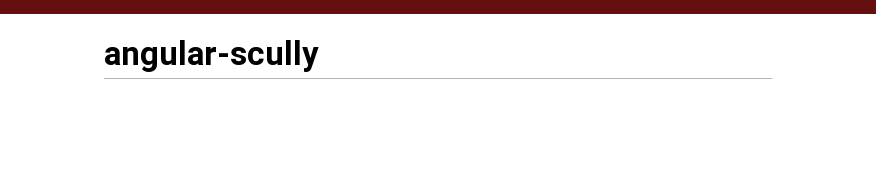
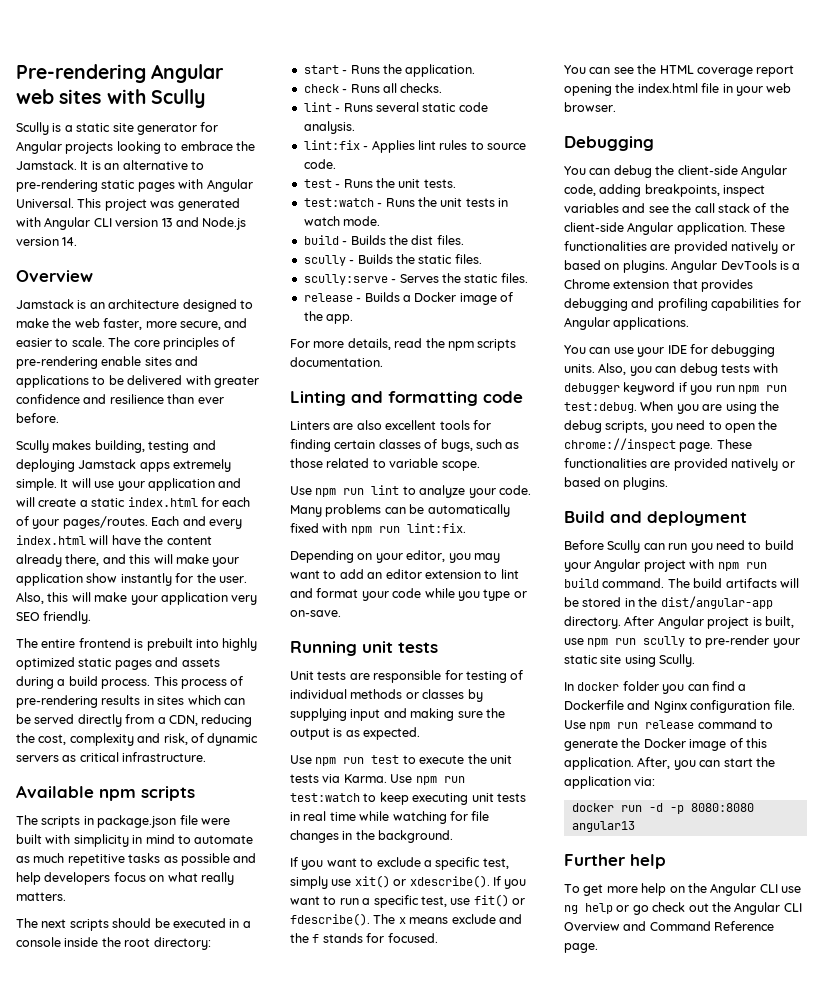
- angular-scully
+ Pre-rendering Angular web sites with Scully
+ Scully is a static site generator for Angular projects looking to embrace the Jamstack. It is an alternative to pre-rendering static pages with Angular Universal. This project was generated with Angular CLI version 13 and Node.js version 14.
+ Overview
+ Jamstack is an architecture designed to make the web faster, more secure, and easier to scale. The core principles of pre-rendering enable sites and applications to be delivered with greater confidence and resilience than ever before.
+ Scully makes building, testing and deploying Jamstack apps extremely simple. It will use your application and will create a static index.html for each of your pages/routes. Each and every index.html will have the content already there, and this will make your application show instantly for the user. Also, this will make your application very SEO friendly.
+ The entire frontend is prebuilt into highly optimized static pages and assets during a build process. This process of pre-rendering results in sites which can be served directly from a CDN, reducing the cost, complexity and risk, of dynamic servers as critical infrastructure.
+ Available npm scripts
+ The scripts in package.json file were built with simplicity in mind to automate as much repetitive tasks as possible and help developers focus on what really matters.
+ The next scripts should be executed in a console inside the root directory:
+ start - Runs the application.
+ check - Runs all checks.
+ lint - Runs several static code analysis.
+ lint:fix - Applies lint rules to source code.
+ test - Runs the unit tests.
+ test:watch - Runs the unit tests in watch mode.
+ build - Builds the dist files.
+ scully - Builds the static files.
+ scully:serve - Serves the static files.
+ release - Builds a Docker image of the app.
+ For more details, read the npm scripts documentation.
+ Linting and formatting code
+ Linters are also excellent tools for finding certain classes of bugs, such as those related to variable scope.
+ Use npm run lint to analyze your code. Many problems can be automatically fixed with npm run lint:fix.
+ Depending on your editor, you may want to add an editor extension to lint and format your code while you type or on-save.
+ Running unit tests
+ Unit tests are responsible for testing of individual methods or classes by supplying input and making sure the output is as expected.
+ Use npm run test to execute the unit tests via Karma. Use npm run test:watch to keep executing unit tests in real time while watching for file changes in the background.
+ If you want to exclude a specific test, simply use xit() or xdescribe(). If you want to run a specific test, use fit() or fdescribe(). The x means exclude and the f stands for focused.
+ You can see the HTML coverage report opening the index.html file in your web browser.
+ Debugging
+ You can debug the client-side Angular code, adding breakpoints, inspect variables and see the call stack of the client-side Angular application. These functionalities are provided natively or based on plugins. Angular DevTools is a Chrome extension that provides debugging and profiling capabilities for Angular applications.
+ You can use your IDE for debugging units. Also, you can debug tests with debugger keyword if you run npm run test:debug. When you are using the debug scripts, you need to open the chrome://inspect page. These functionalities are provided natively or based on plugins.
+ Build and deployment
+ Before Scully can run you need to build your Angular project with npm run build command. The build artifacts will be stored in the dist/angular-app directory. After Angular project is built, use npm run scully to pre-render your static site using Scully.
+ In docker folder you can find a Dockerfile and Nginx configuration file. Use npm run release command to generate the Docker image of this application. After, you can start the application via:
+ docker run -d -p 8080:8080 angular13
+ Further help
+ To get more help on the Angular CLI use ng help or go check out the Angular CLI Overview and Command Reference page.

